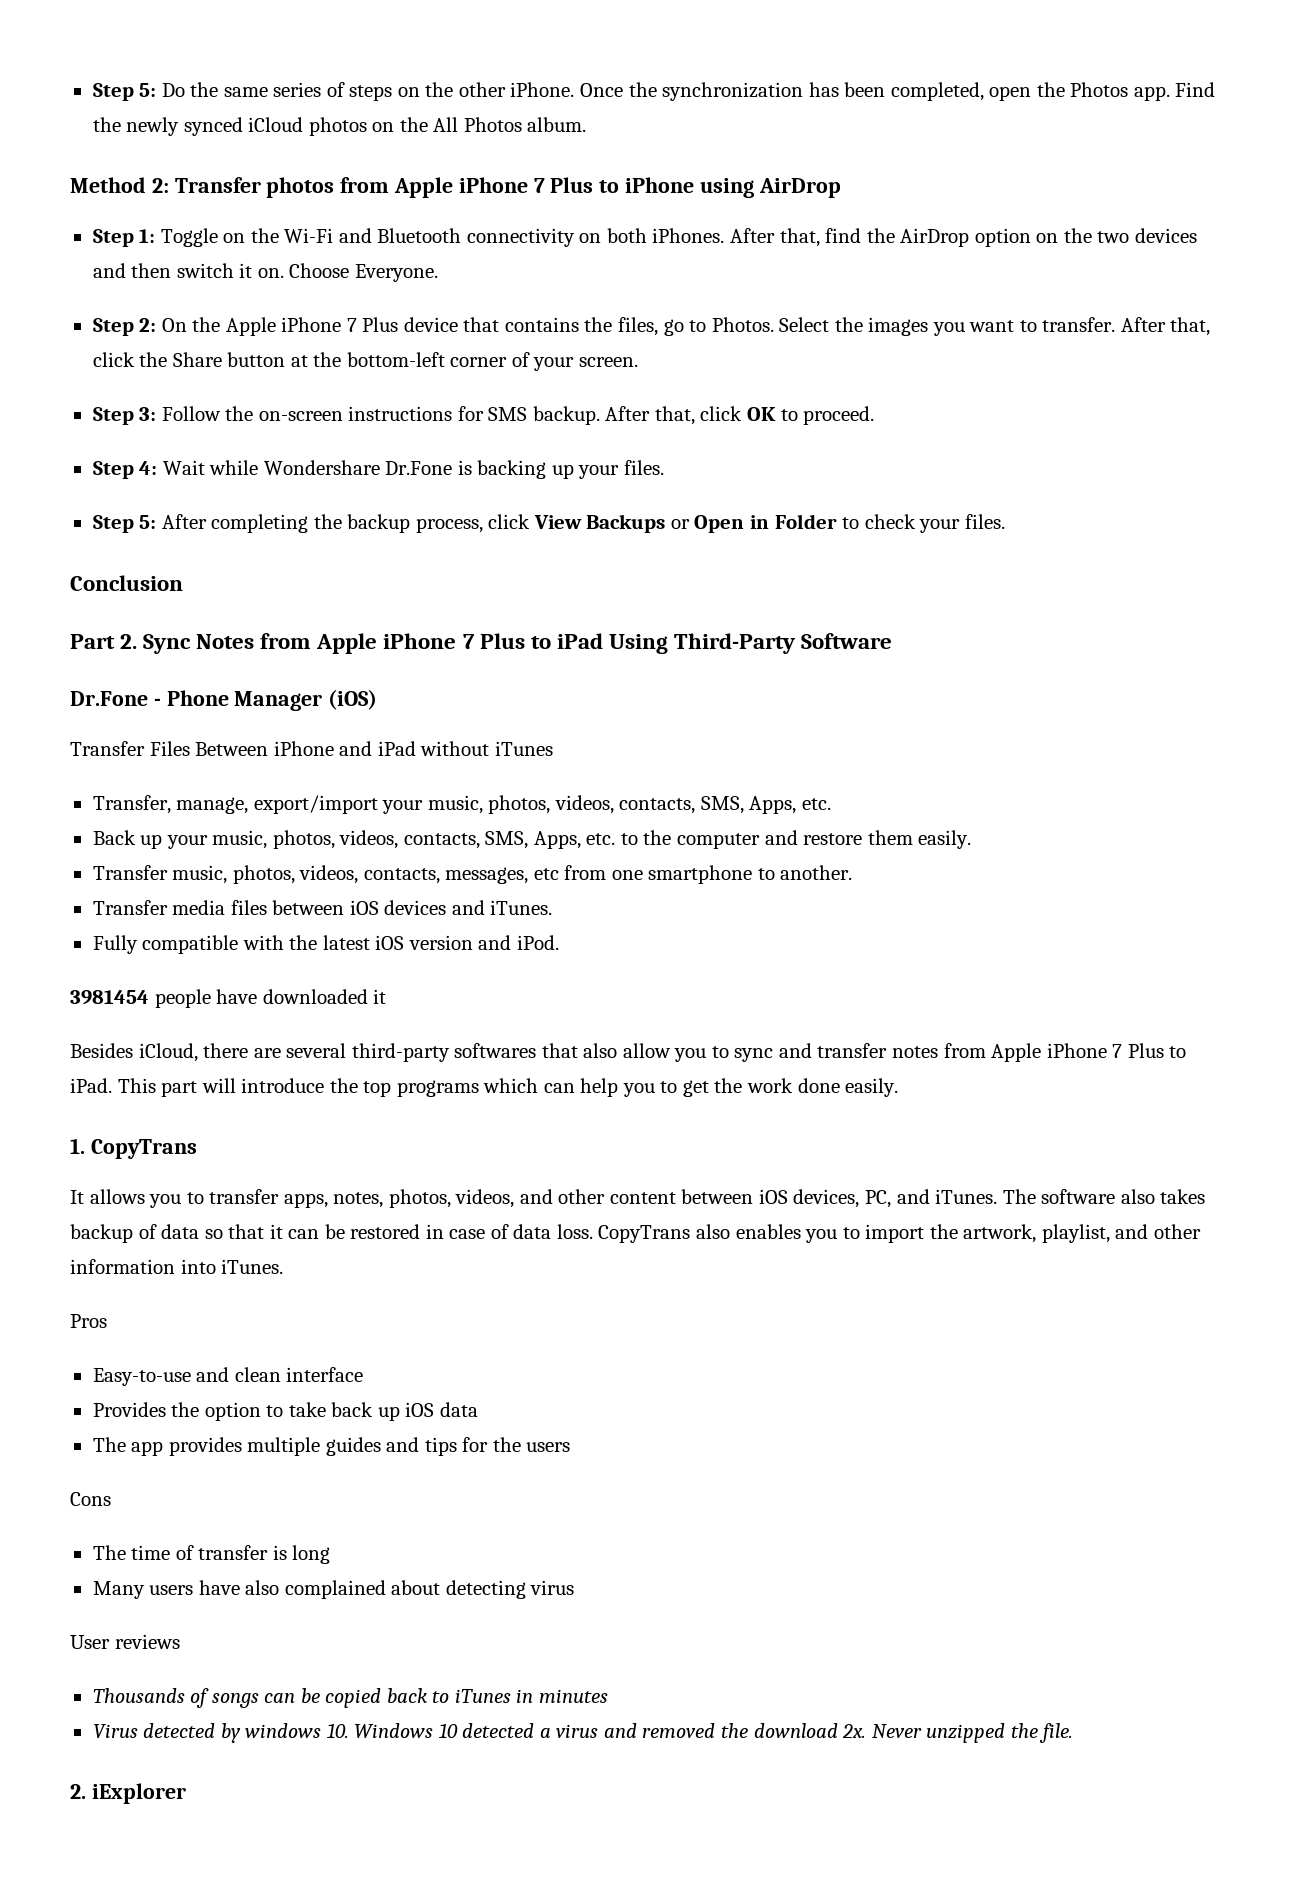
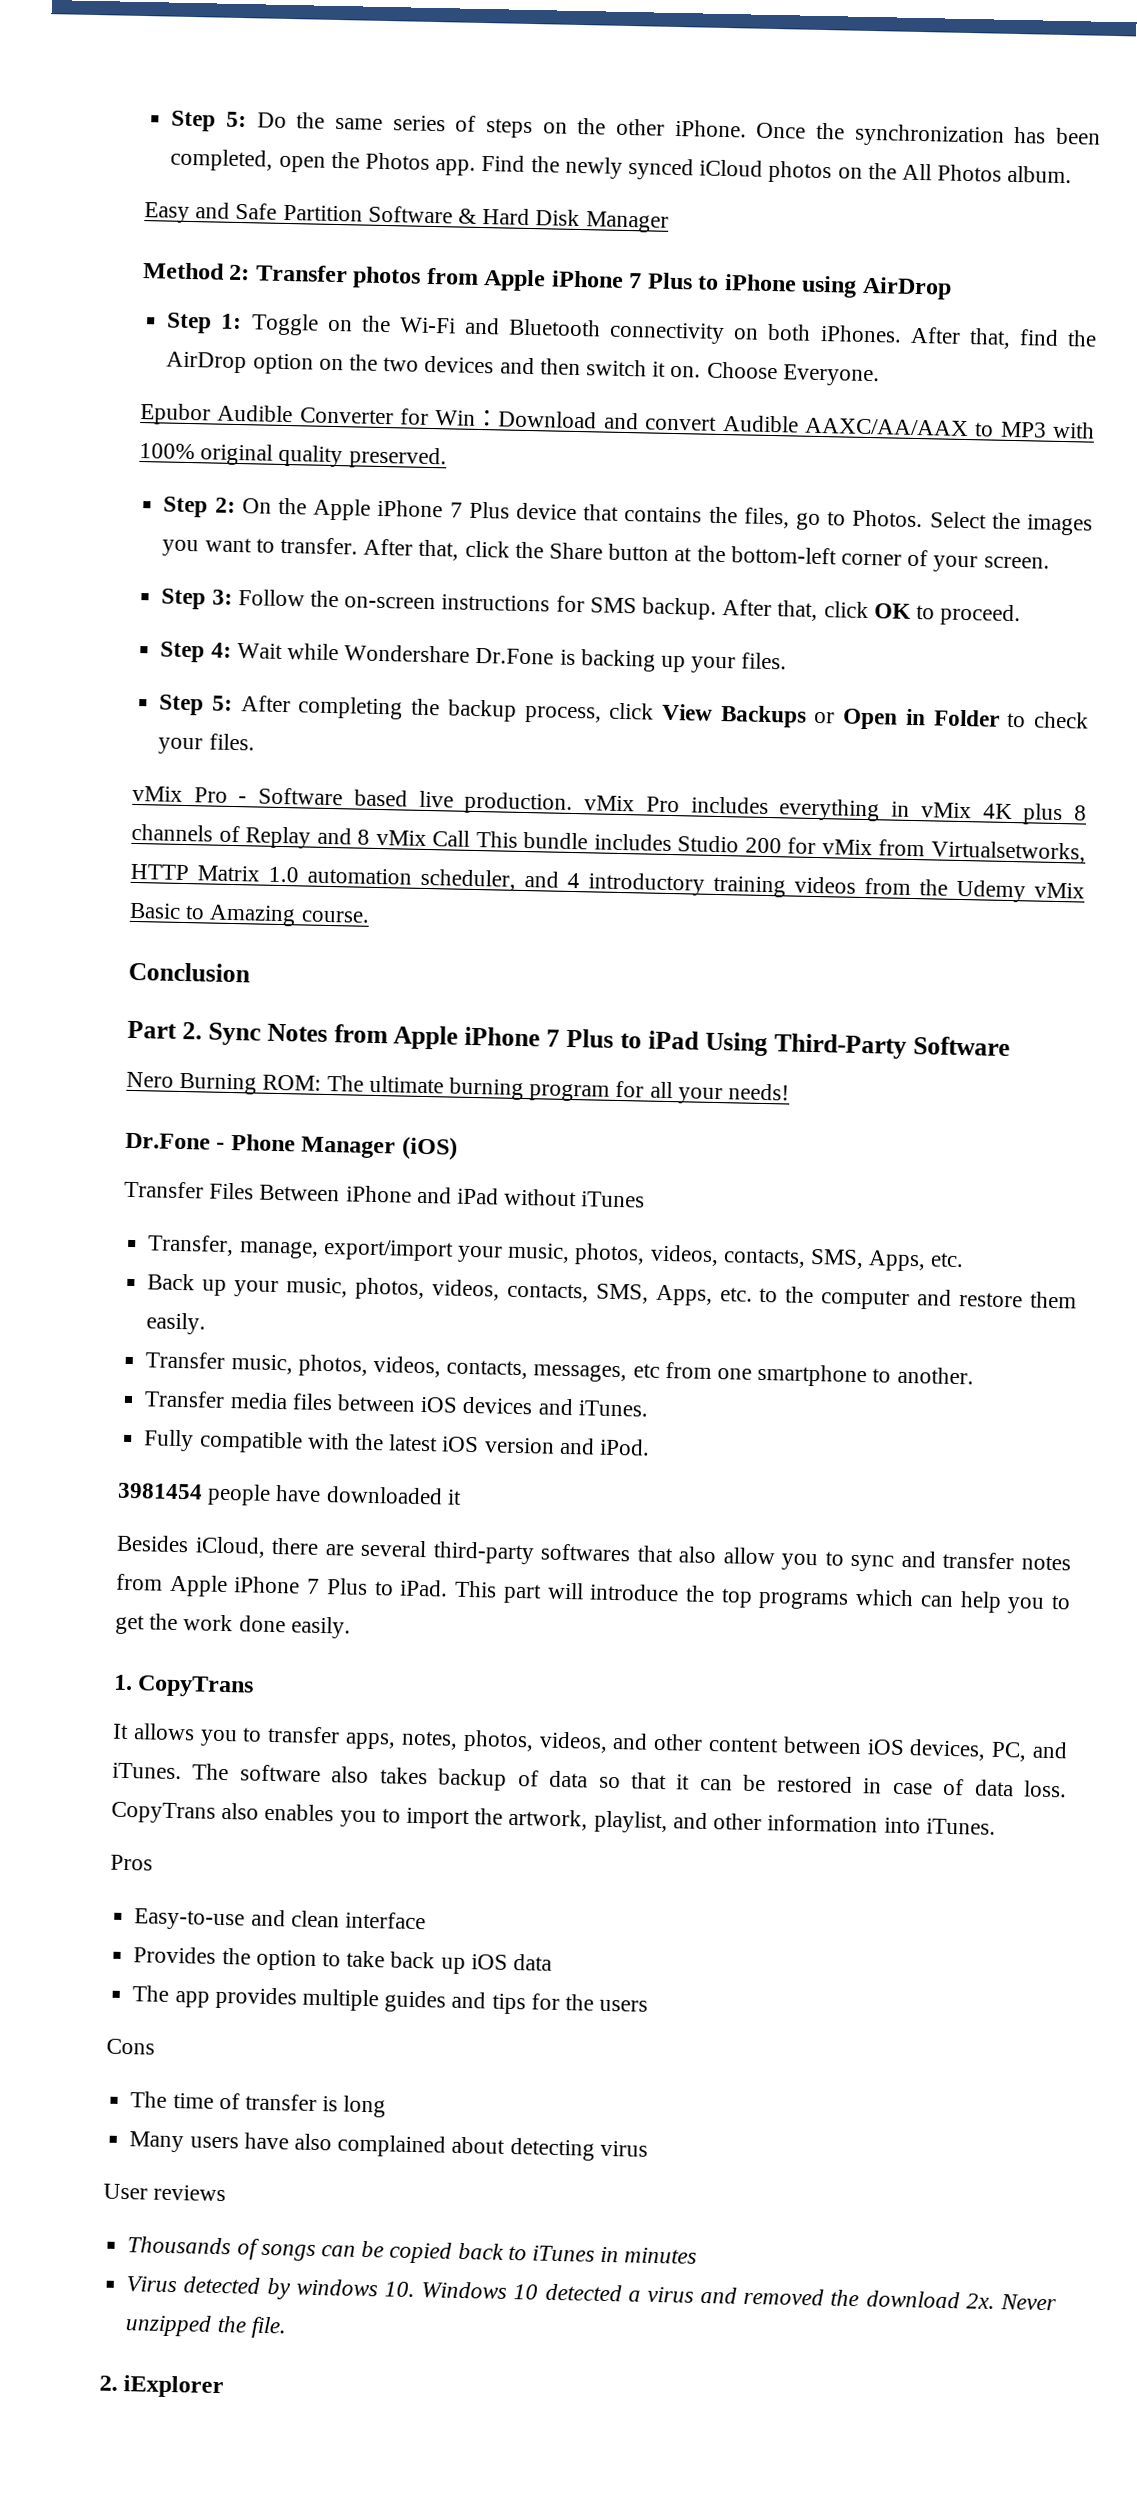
+ Easy and Safe Partition Software & Hard Disk Manager
+ Epubor Audible Converter for Win：Download and convert Audible AAXC/AA/AAX to MP3 with 100% original quality preserved.
+ vMix Pro - Software based live production. vMix Pro includes everything in vMix 4K plus 8 channels of Replay and 8 vMix Call This bundle includes Studio 200 for vMix from Virtualsetworks, HTTP Matrix 1.0 automation scheduler, and 4 introductory training videos from the Udemy vMix Basic to Amazing course.
+ Nero Burning ROM: The ultimate burning program for all your needs!

